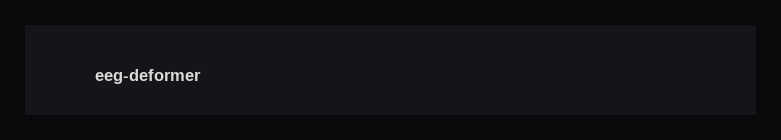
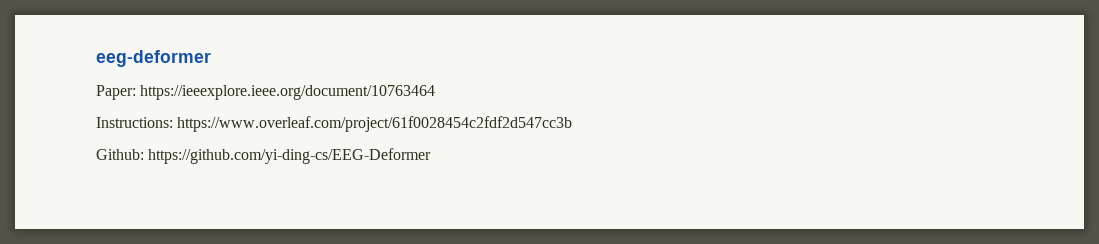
+ Paper: https://ieeexplore.ieee.org/document/10763464
+ Instructions: https://www.overleaf.com/project/61f0028454c2fdf2d547cc3b
+ Github: https://github.com/yi-ding-cs/EEG-Deformer

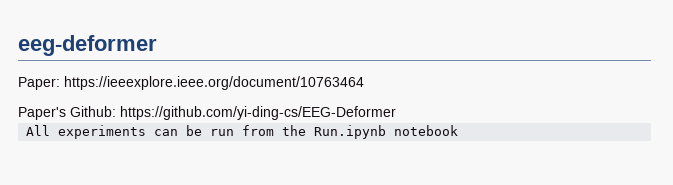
- Instructions: https://www.overleaf.com/project/61f0028454c2fdf2d547cc3b
- Github: https://github.com/yi-ding-cs/EEG-Deformer
+ Paper's Github: https://github.com/yi-ding-cs/EEG-Deformer
+ All experiments can be run from the Run.ipynb notebook

